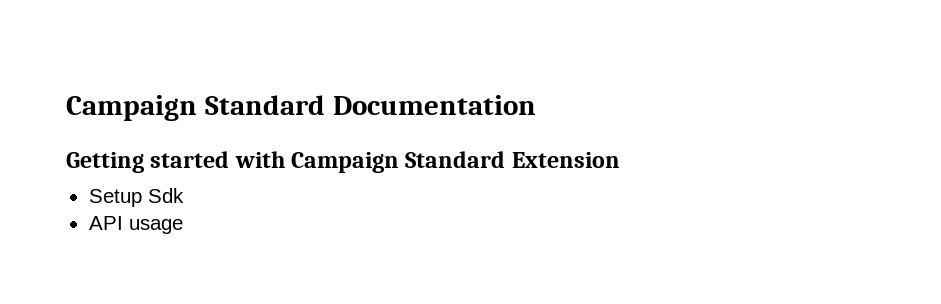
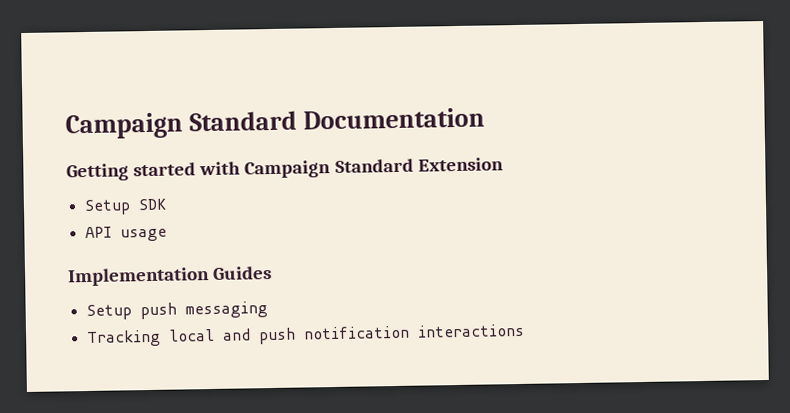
- Setup Sdk
+ Setup SDK
+ Implementation Guides
+ Setup push messaging
+ Tracking local and push notification interactions

